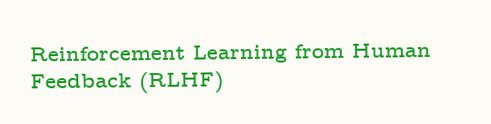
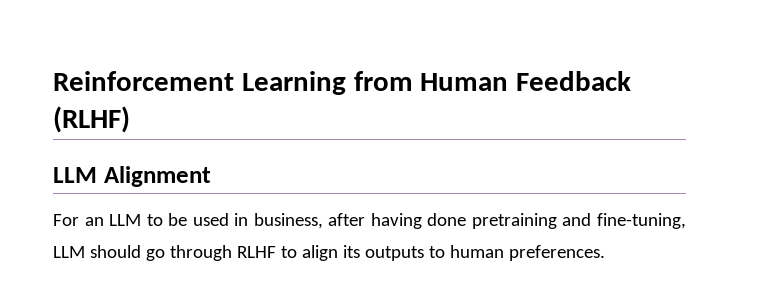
+ LLM Alignment
+ For an LLM to be used in business, after having done pretraining and fine-tuning, LLM should go through RLHF to align its outputs to human preferences.

